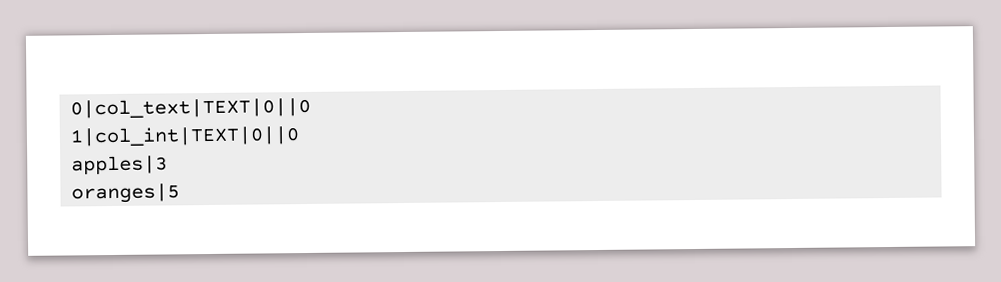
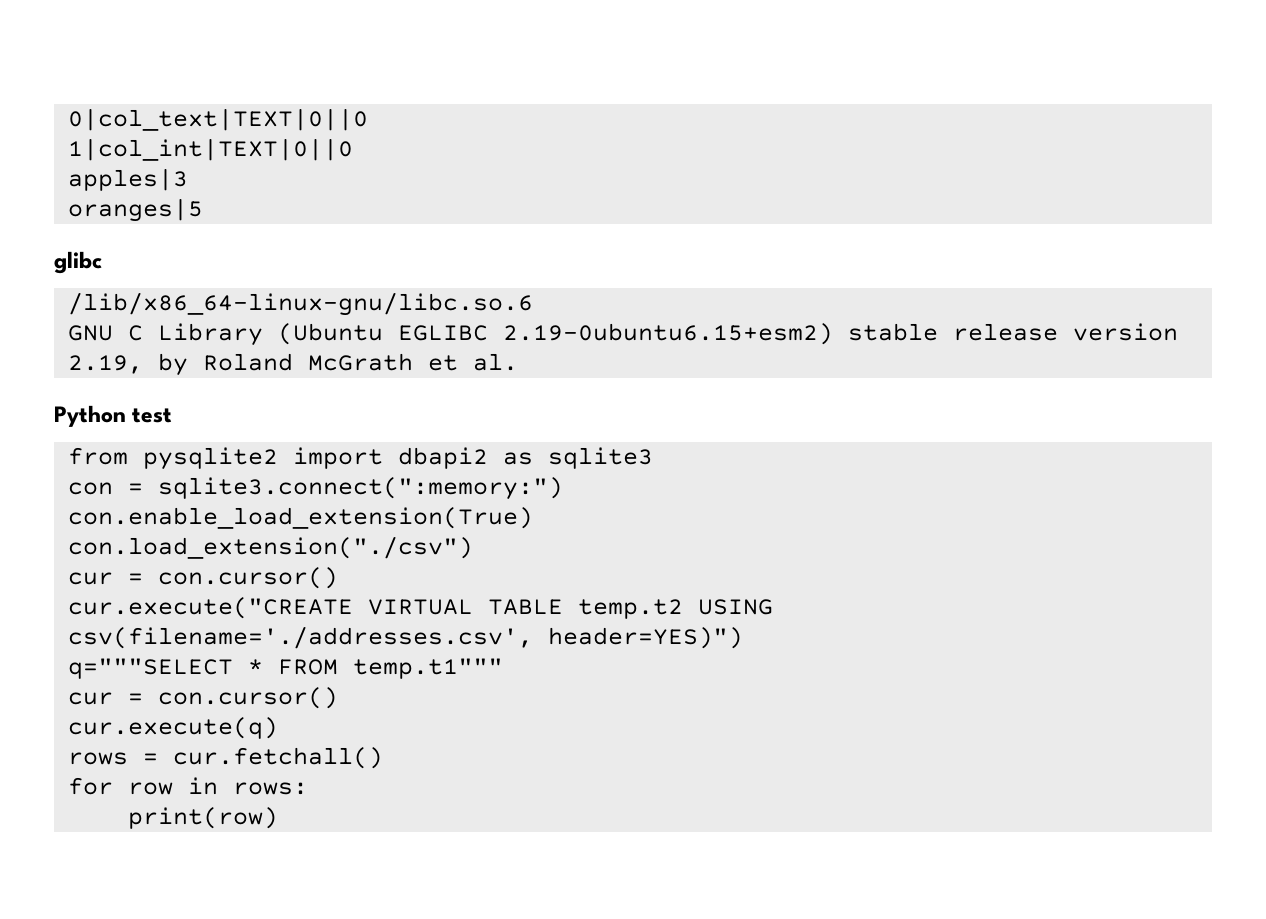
+ glibc
+ /lib/x86_64-linux-gnu/libc.so.6
+ GNU C Library (Ubuntu EGLIBC 2.19-0ubuntu6.15+esm2) stable release version 2.19, by Roland McGrath et al.
+ Python test
+ from pysqlite2 import dbapi2 as sqlite3
+ con = sqlite3.connect(":memory:")
+ con.enable_load_extension(True)
+ con.load_extension("./csv")
+ cur = con.cursor()
+ cur.execute("CREATE VIRTUAL TABLE temp.t2 USING csv(filename='./addresses.csv', header=YES)")
+ q="""SELECT * FROM temp.t1"""
+ cur = con.cursor()
+ cur.execute(q)
+ rows = cur.fetchall()
+ for row in rows:
+ print(row)

